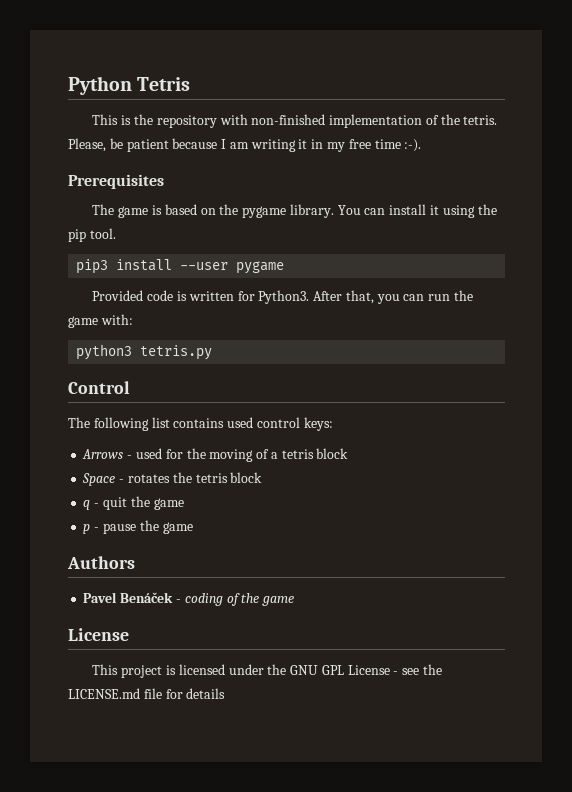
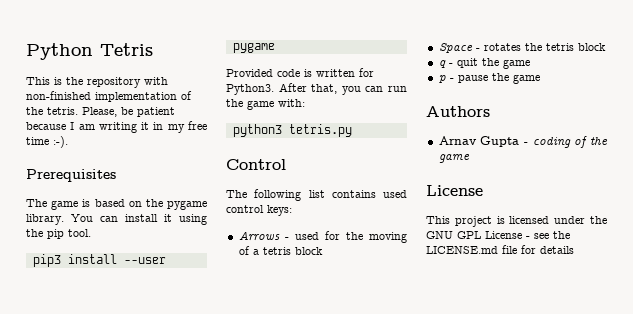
- Pavel Benáček - coding of the game
+ Arnav Gupta - coding of the game

